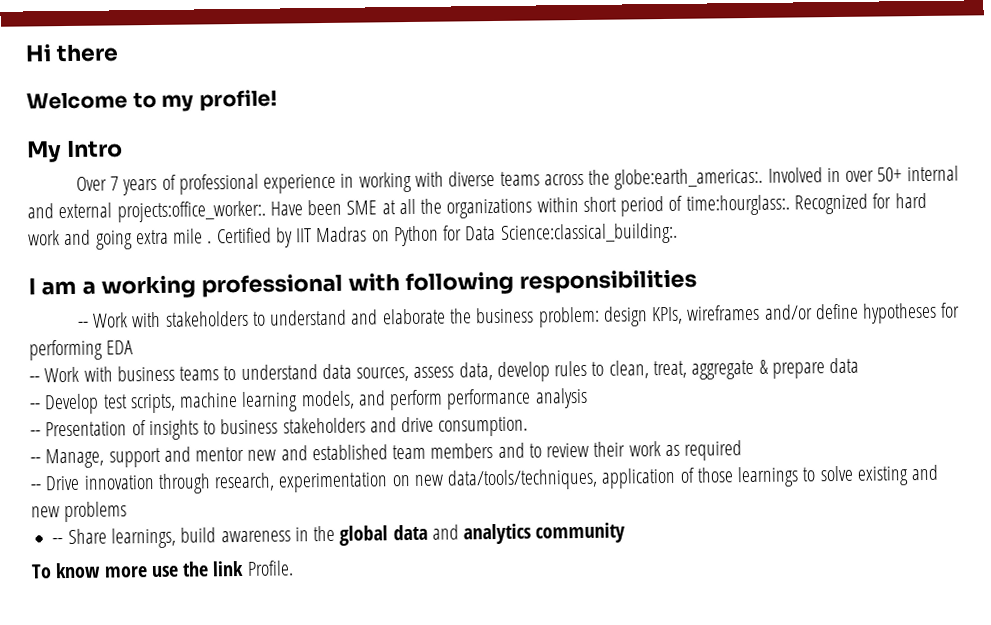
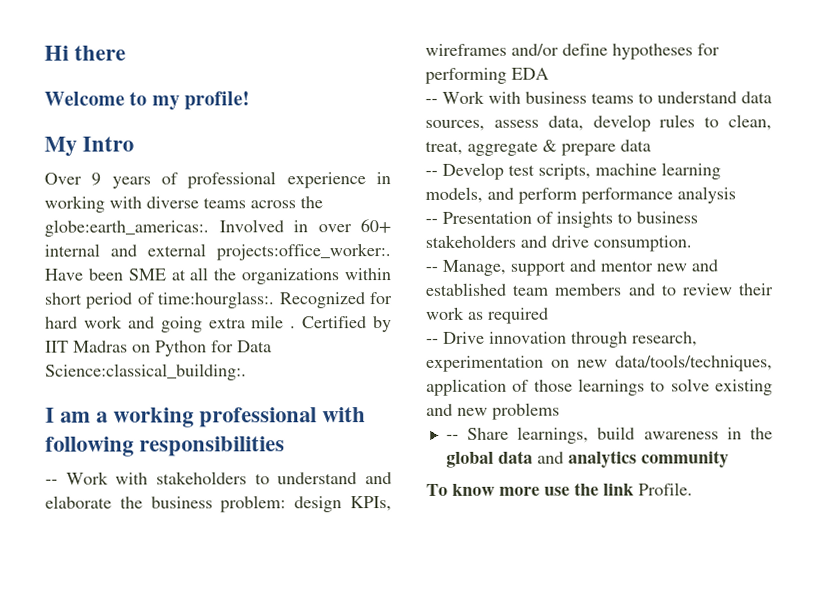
- Over 7 years of professional experience in working with diverse teams across the globe:earth_americas:.
+ Over 9 years of professional experience in working with diverse teams across the globe:earth_americas:.
- Involved in over 50+ internal and external projects:office_worker:.
+ Involved in over 60+ internal and external projects:office_worker:.

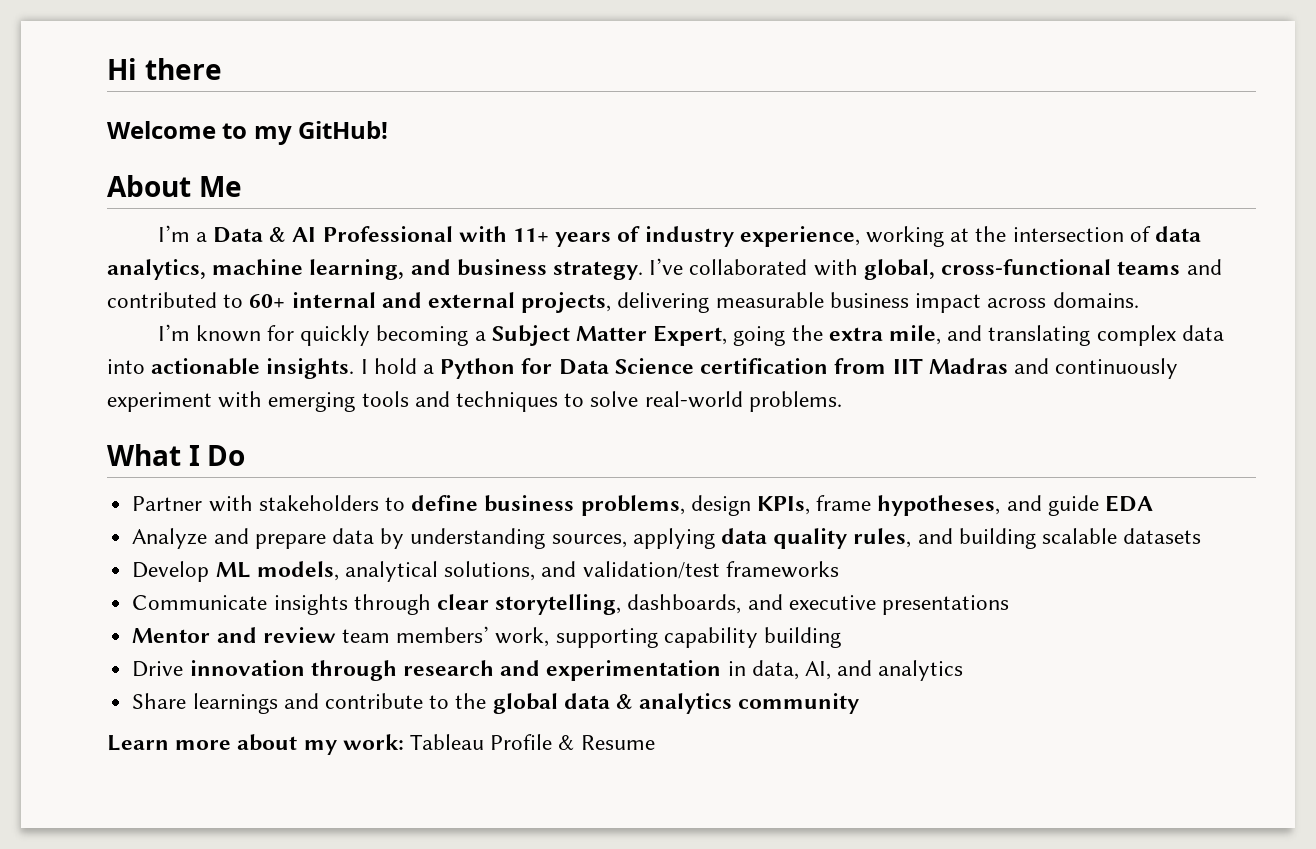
- Welcome to my profile!
- My Intro
- Over 9 years of professional experience in working with diverse teams across the globe:earth_americas:. Involved in over 60+ internal and external projects:office_worker:. Have been SME at all the organizations within short period of time:hourglass:. Recognized for hard work and going extra mile . Certified by IIT Madras on Python for Data Science:classical_building:.
- I am a working professional with following responsibilities
- -- Work with stakeholders to understand and elaborate the business problem: design KPIs, wireframes and/or define hypotheses for performing EDA
- -- Work with business teams to understand data sources, assess data, develop rules to clean, treat, aggregate & prepare data
- -- Develop test scripts, machine learning models, and perform performance analysis
- -- Presentation of insights to business stakeholders and drive consumption.
- -- Manage, support and mentor new and established team members and to review their work as required
- -- Drive innovation through research, experimentation on new data/tools/techniques, application of those learnings to solve existing and new problems
- -- Share learnings, build awareness in the global data and analytics community
+ Welcome to my GitHub!
+ About Me
+ I’m a Data & AI Professional with 11+ years of industry experience, working at the intersection of data analytics, machine learning, and business strategy. I’ve collaborated with global, cross-functional teams and contributed to 60+ internal and external projects, delivering measurable business impact across domains.
+ I’m known for quickly becoming a Subject Matter Expert, going the extra mile, and translating complex data into actionable insights. I hold a Python for Data Science certification from IIT Madras and continuously experiment with emerging tools and techniques to solve real-world problems.
+ What I Do
+ Partner with stakeholders to define business problems, design KPIs, frame hypotheses, and guide EDA
+ Analyze and prepare data by understanding sources, applying data quality rules, and building scalable datasets
+ Develop ML models, analytical solutions, and validation/test frameworks
+ Communicate insights through clear storytelling, dashboards, and executive presentations
+ Mentor and review team members’ work, supporting capability building
+ Drive innovation through research and experimentation in data, AI, and analytics
+ Share learnings and contribute to the global data & analytics community
- To know more use the link Profile.
+ Learn more about my work: Tableau Profile & Resume

